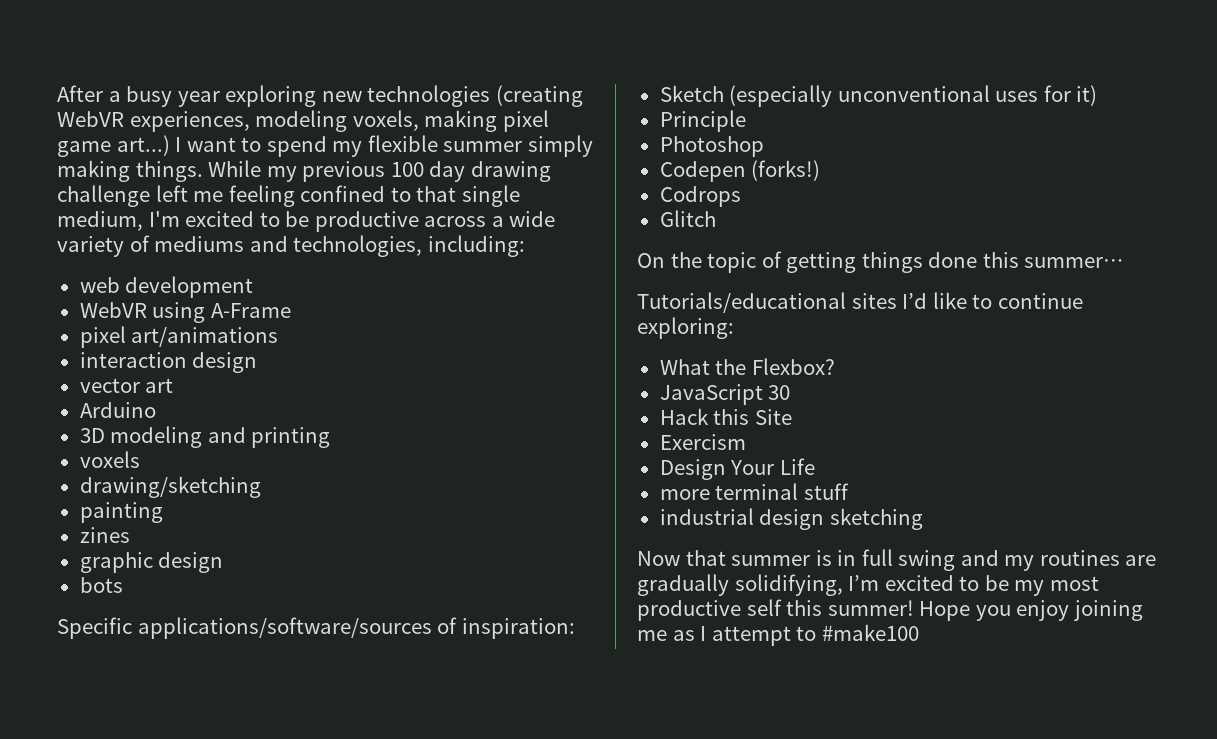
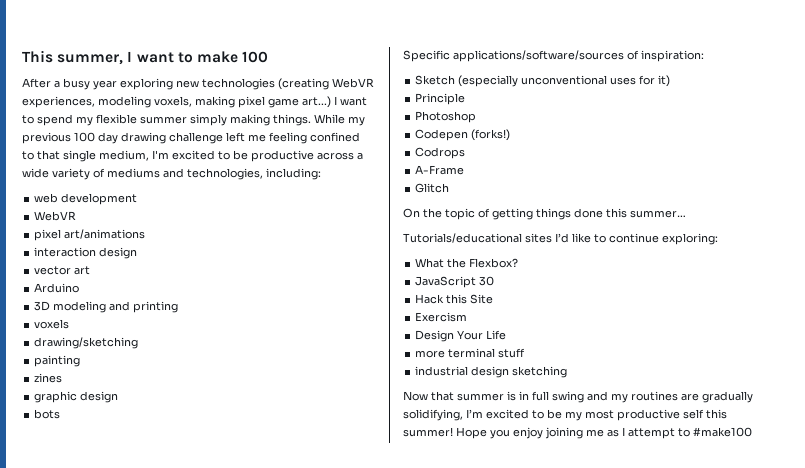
+ This summer, I want to make 100
  web development
- WebVR using A-Frame
+ WebVR
+ A-Frame

